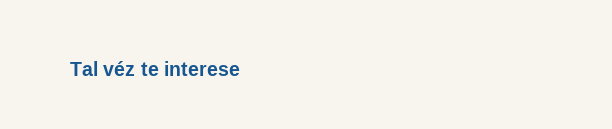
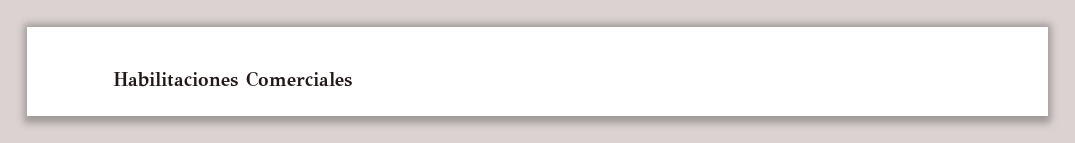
- Tal véz te interese
+ Habilitaciones Comerciales

